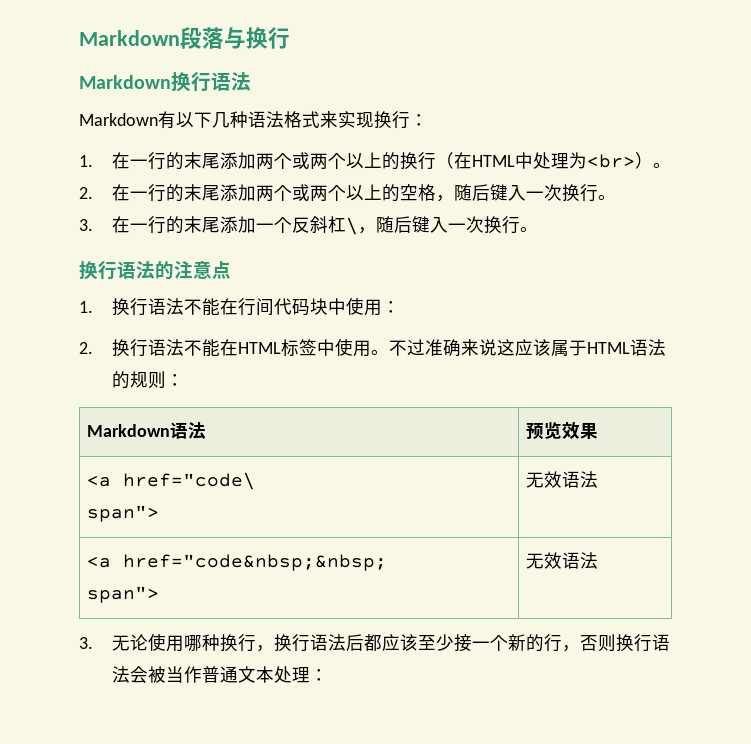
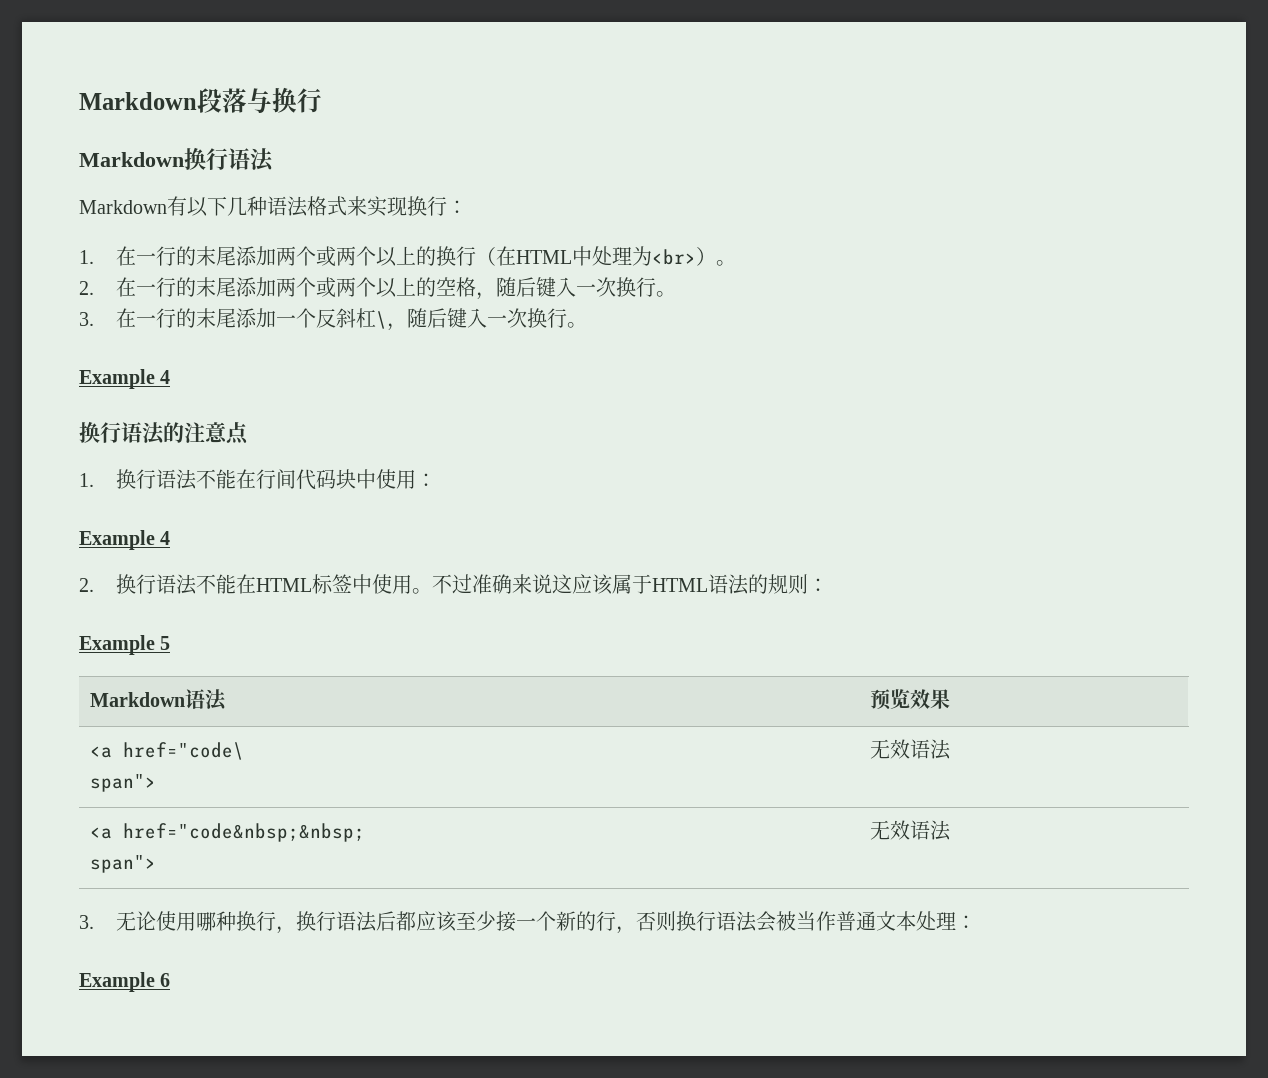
  3.在一行的末尾添加一个反斜杠\，随后键入一次换行。
+ Example 4
  1.换行语法不能在行间代码块中使用：
+ Example 4
+ Example 5
+ Example 6

